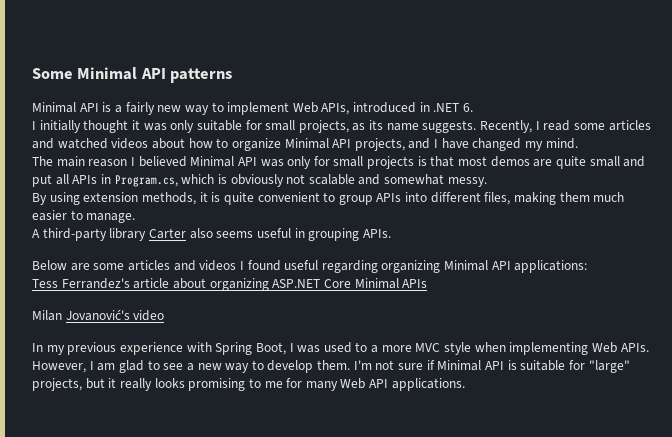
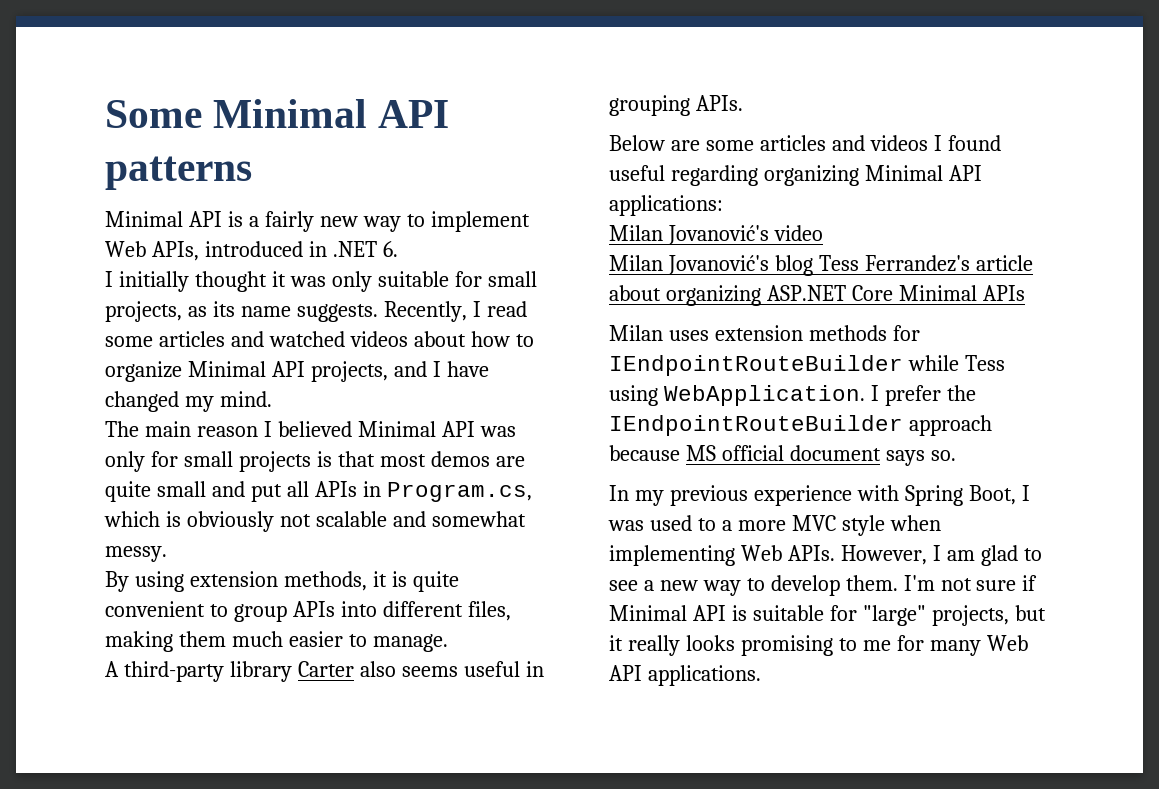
- Tess Ferrandez's article about organizing ASP.NET Core Minimal APIs
+ Milan Jovanović's video
+ Milan Jovanović's blog Tess Ferrandez's article about organizing ASP.NET Core Minimal APIs
- Milan Jovanović's video
+ Milan uses extension methods for IEndpointRouteBuilder while Tess using WebApplication. I prefer the IEndpointRouteBuilder approach because MS official document says so.

